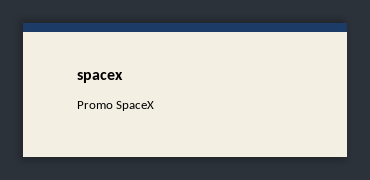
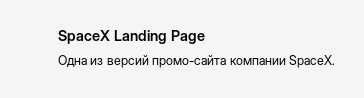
- spacex
- Promo SpaceX
+ SpaceX Landing Page
+ Одна из версий промо-сайта компании SpaceX.

